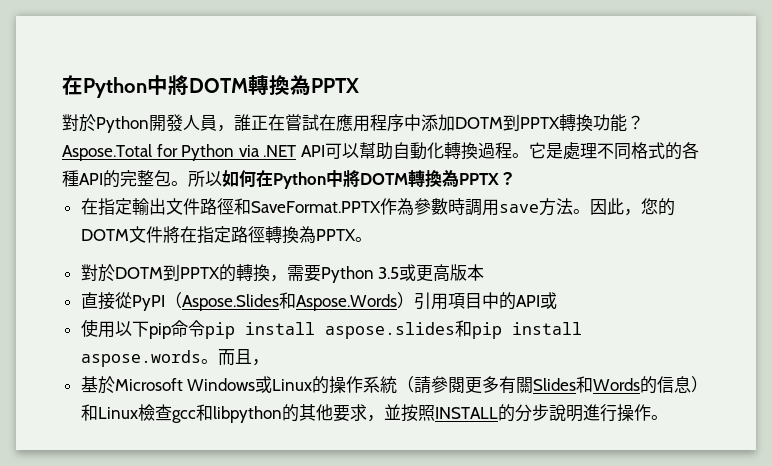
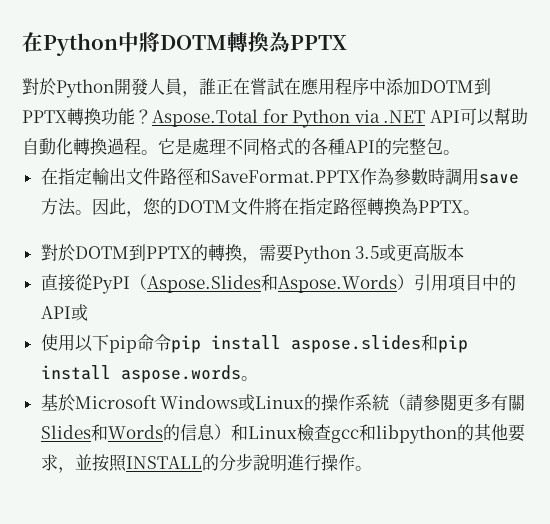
- 所以如何在Python中將DOTM轉換為PPTX？
- 而且，

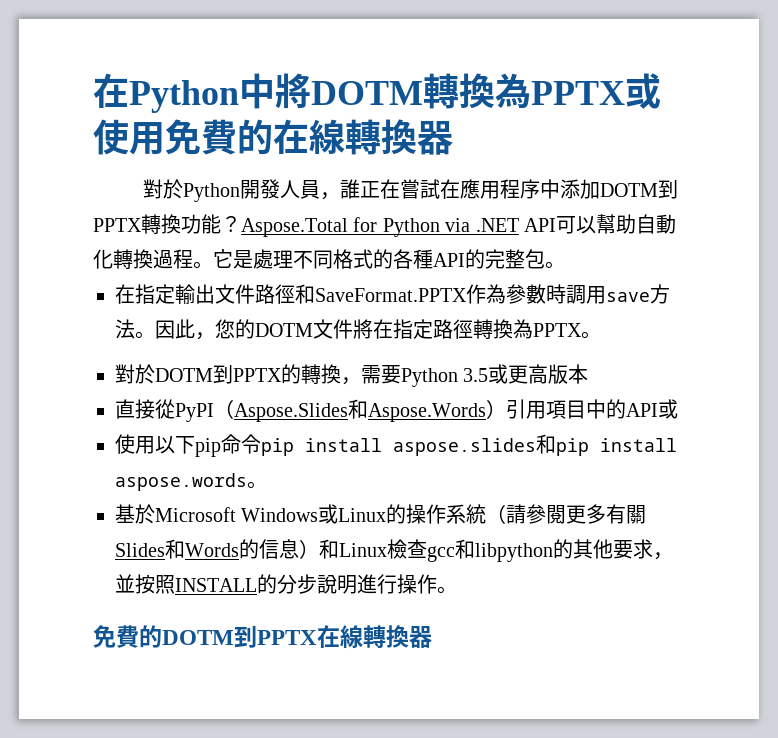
- 在Python中將DOTM轉換為PPTX
+ 在Python中將DOTM轉換為PPTX或使用免費的在線轉換器
+ 免費的DOTM到PPTX在線轉換器

